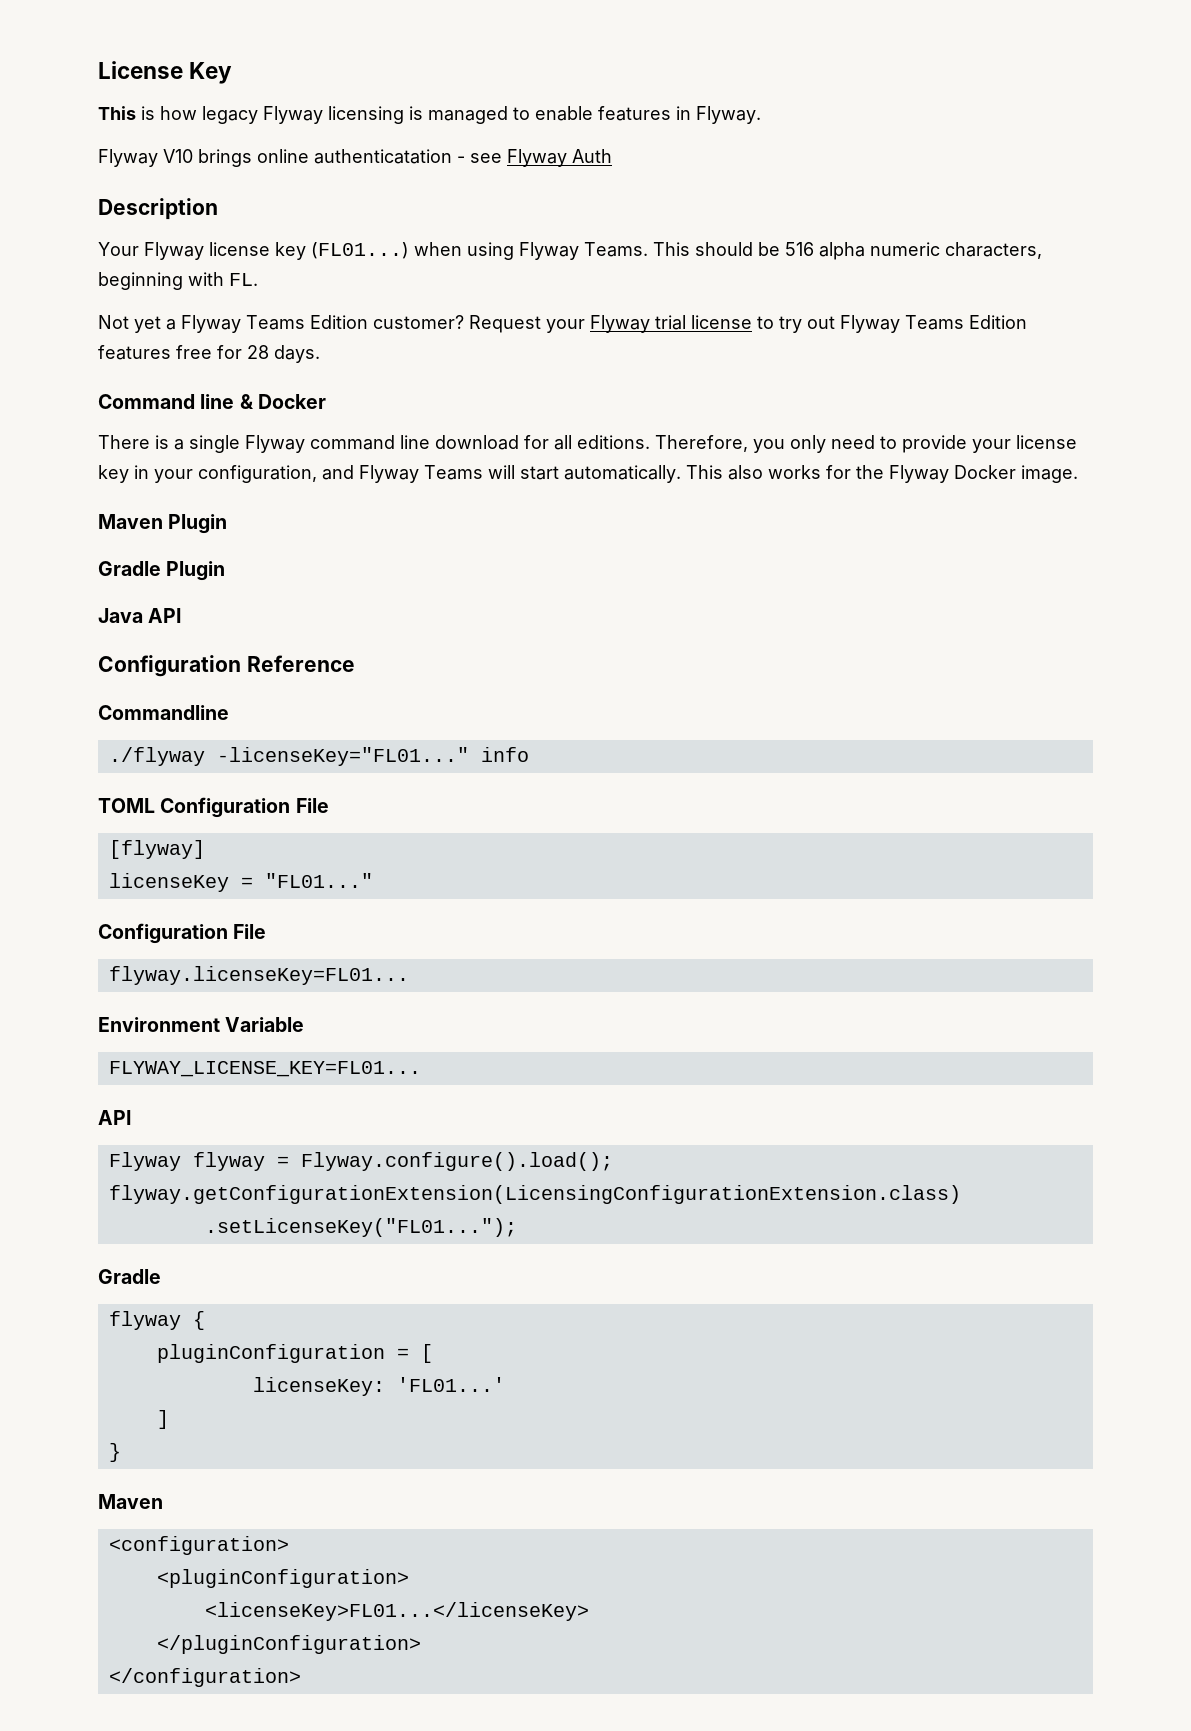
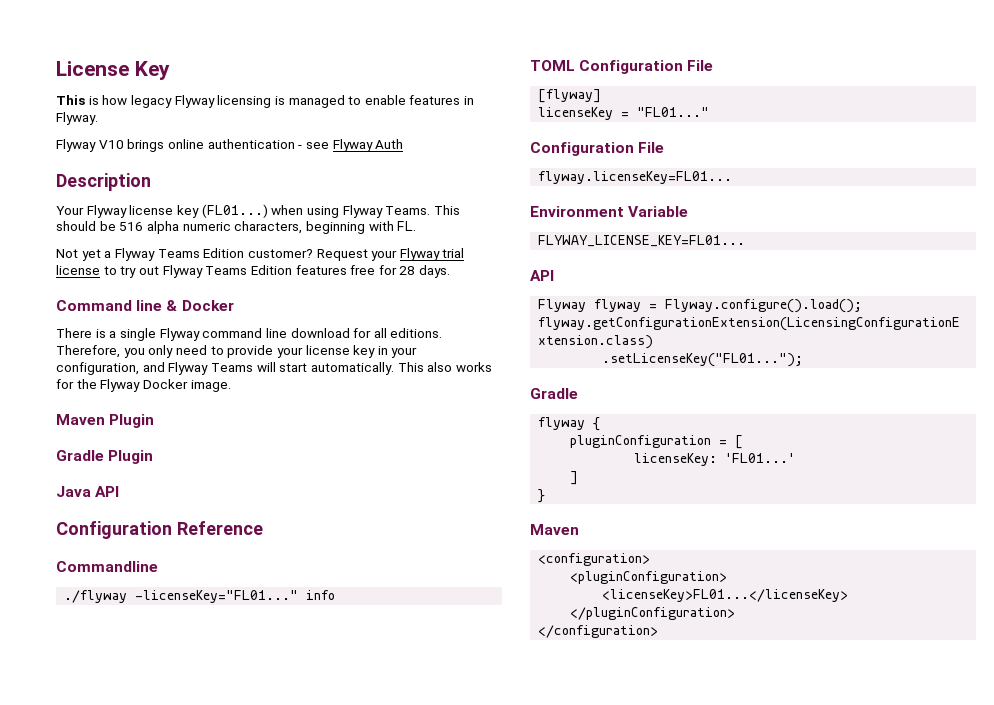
- Flyway V10 brings online authenticatation - see Flyway Auth
+ Flyway V10 brings online authentication - see Flyway Auth

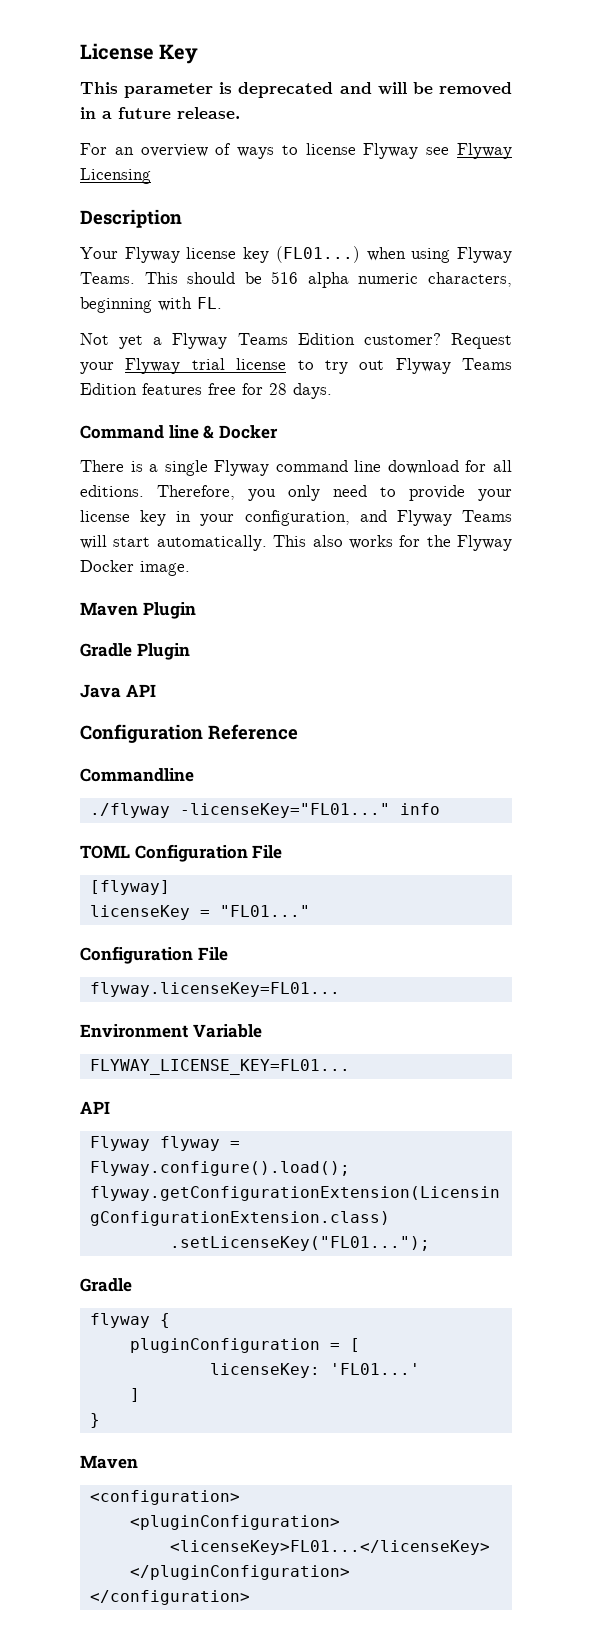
- This is how legacy Flyway licensing is managed to enable features in Flyway.
- Flyway V10 brings online authentication - see Flyway Auth
+ This parameter is deprecated and will be removed in a future release.
+ For an overview of ways to license Flyway see Flyway Licensing

